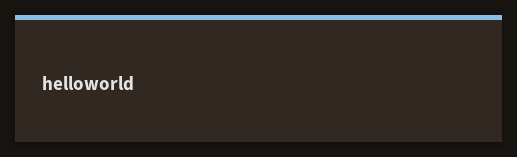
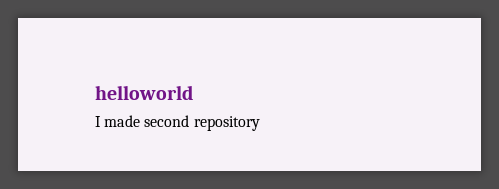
+ I made second repository

